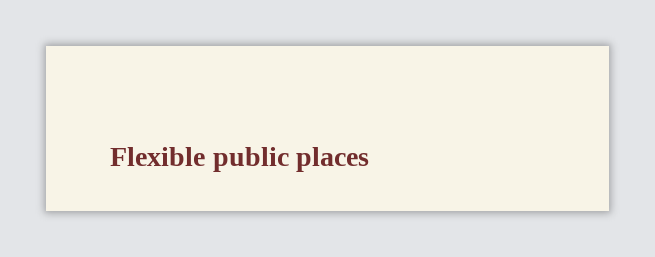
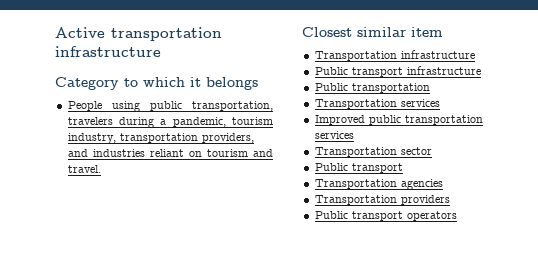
- Flexible public places
+ Active transportation infrastructure
+ Category to which it belongs
+ People using public transportation, travelers during a pandemic, tourism industry, transportation providers, and industries reliant on tourism and travel.
+ Closest similar item
+ Transportation infrastructure
+ Public transport infrastructure
+ Public transportation
+ Transportation services
+ Improved public transportation services
+ Transportation sector
+ Public transport
+ Transportation agencies
+ Transportation providers
+ Public transport operators

